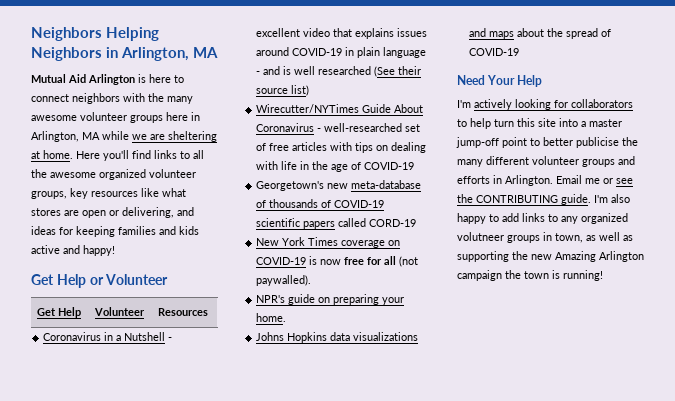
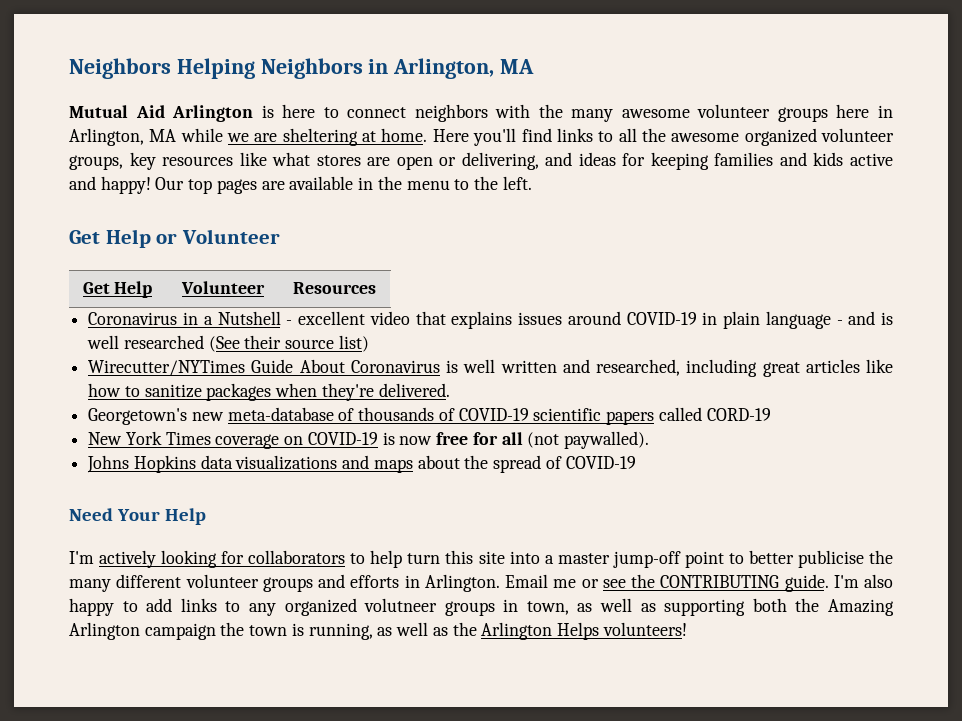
+ Our top pages are available in the menu to the left.
- Wirecutter/NYTimes Guide About Coronavirus - well-researched set of free articles with tips on dealing with life in the age of COVID-19
+ Wirecutter/NYTimes Guide About Coronavirus is well written and researched, including great articles like how to sanitize packages when they're delivered.
- NPR's guide on preparing your home.
- I'm also happy to add links to any organized volutneer groups in town, as well as supporting the new Amazing Arlington campaign the town is running!
+ I'm also happy to add links to any organized volutneer groups in town, as well as supporting both the Amazing Arlington campaign the town is running, as well as the Arlington Helps volunteers!

